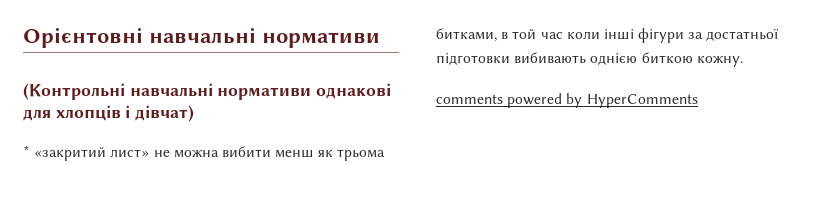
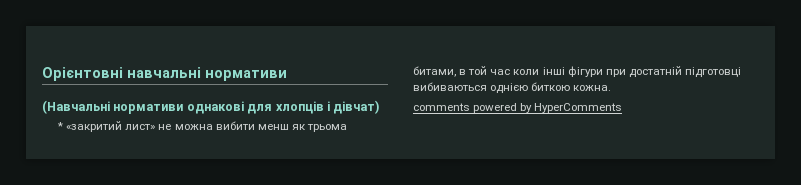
- (Контрольні навчальні нормативи однакові для хлопців і дівчат)
+ (Навчальні нормативи однакові для хлопців і дівчат)
- * «закритий лист» не можна вибити менш як трьома битками, в той час коли інші фігури за достатньої підготовки вибивають однією биткою кожну.
+ * «закритий лист» не можна вибити менш як трьома битами, в той час коли інші фігури при достатній підготовці вибиваються однією биткою кожна.

